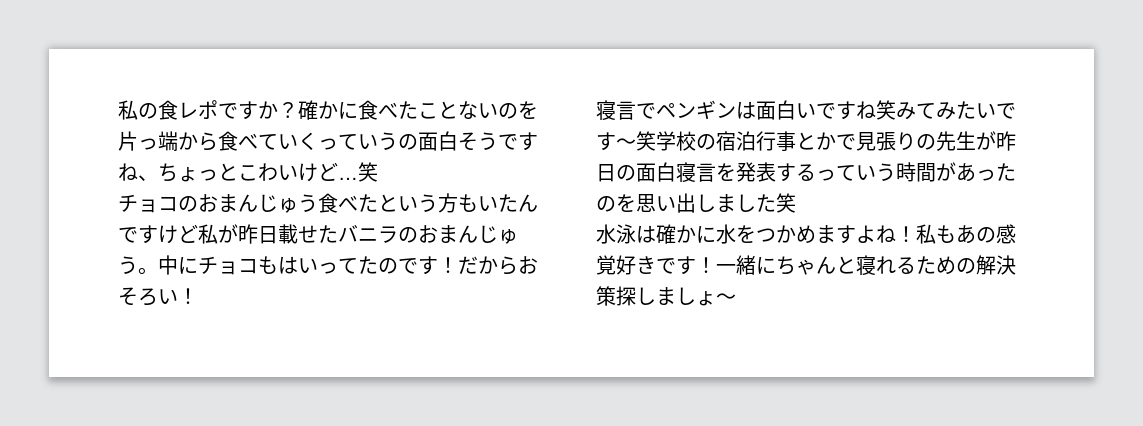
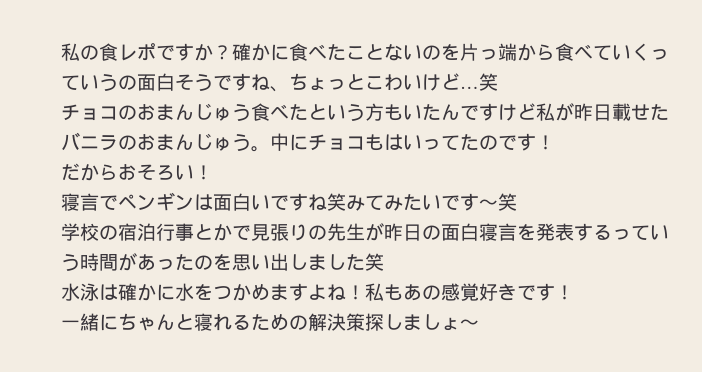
- 中にチョコもはいってたのです！だからおそろい！
+ 中にチョコもはいってたのです！
+ だからおそろい！
- 寝言でペンギンは面白いですね笑みてみたいです〜笑学校の宿泊行事とかで見張りの先生が昨日の面白寝言を発表するっていう時間があったのを思い出しました笑
+ 寝言でペンギンは面白いですね笑みてみたいです〜笑
+ 学校の宿泊行事とかで見張りの先生が昨日の面白寝言を発表するっていう時間があったのを思い出しました笑
- 私もあの感覚好きです！一緒にちゃんと寝れるための解決策探しましょ〜
+ 私もあの感覚好きです！
+ 一緒にちゃんと寝れるための解決策探しましょ〜

